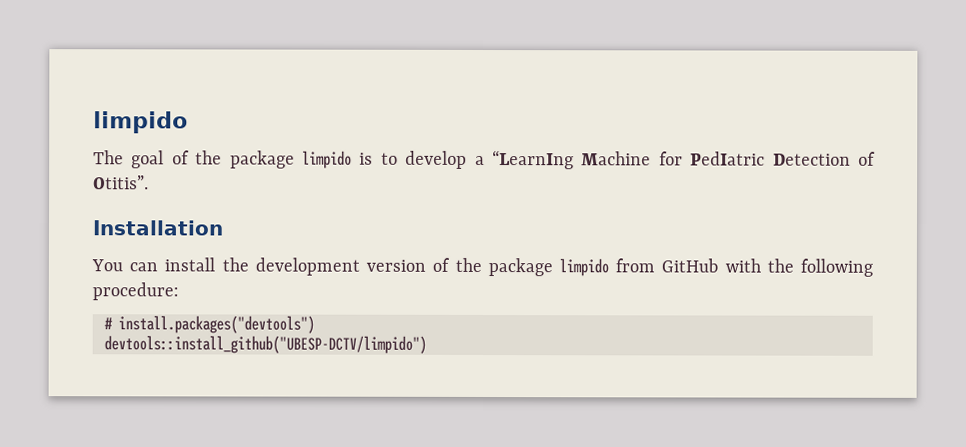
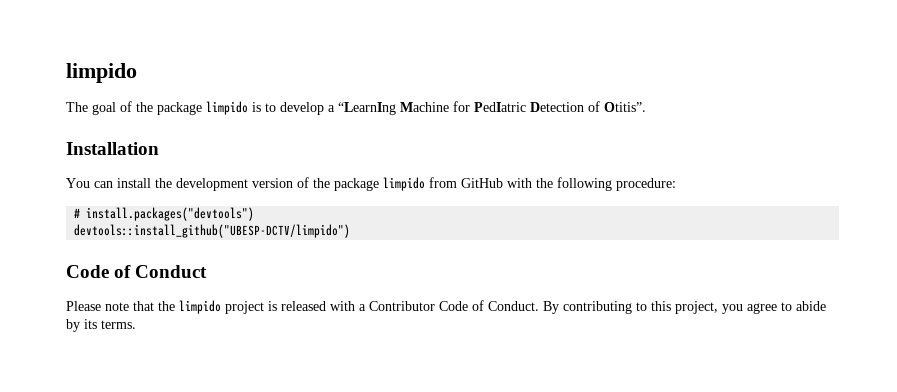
+ Code of Conduct
+ Please note that the limpido project is released with a Contributor Code of Conduct. By contributing to this project, you agree to abide by its terms.

